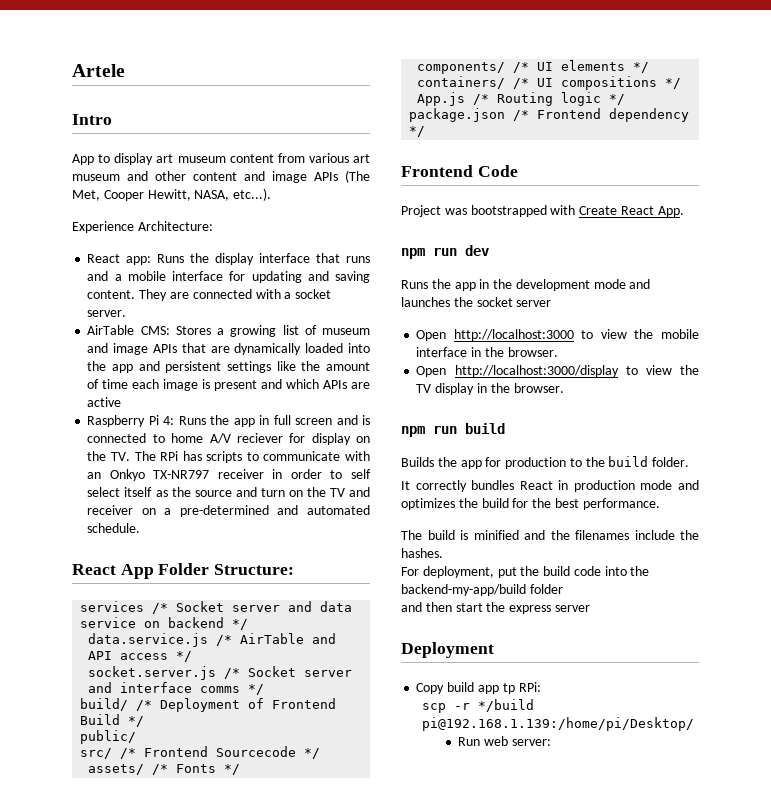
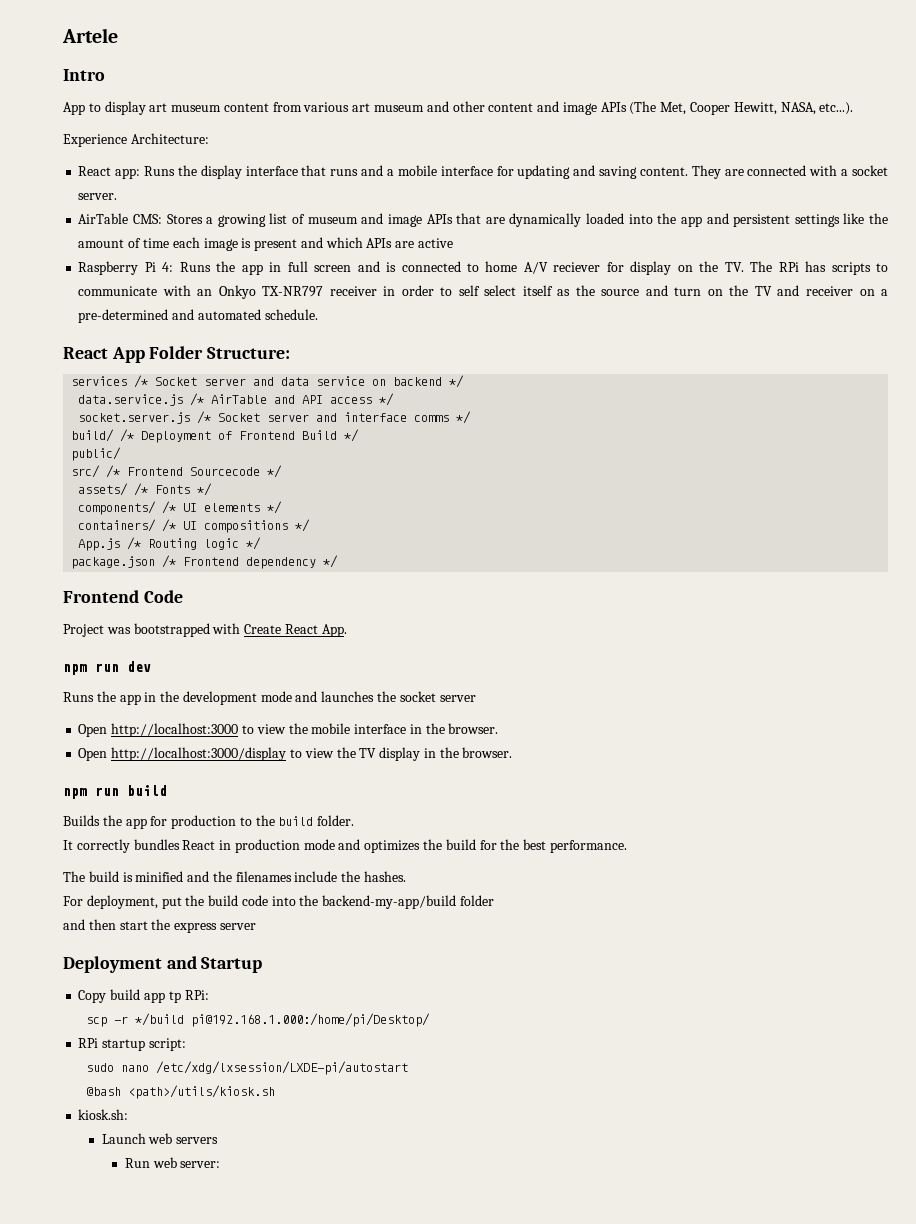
  and then start the express server
- Deployment
+ Deployment and Startup
- scp -r */build pi@192.168.1.139:/home/pi/Desktop/
+ scp -r */build pi@192.168.1.000:/home/pi/Desktop/
+ RPi startup script:
+ sudo nano /etc/xdg/lxsession/LXDE-pi/autostart
+ @bash <path>/utils/kiosk.sh
+ kiosk.sh:
+ Launch web servers

